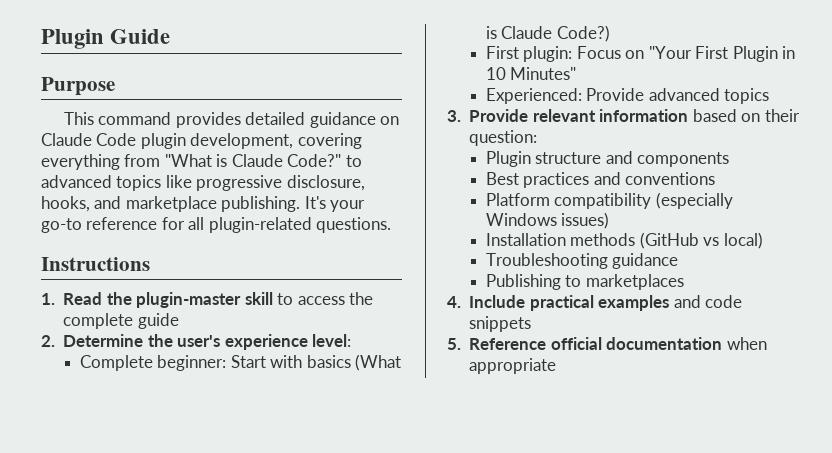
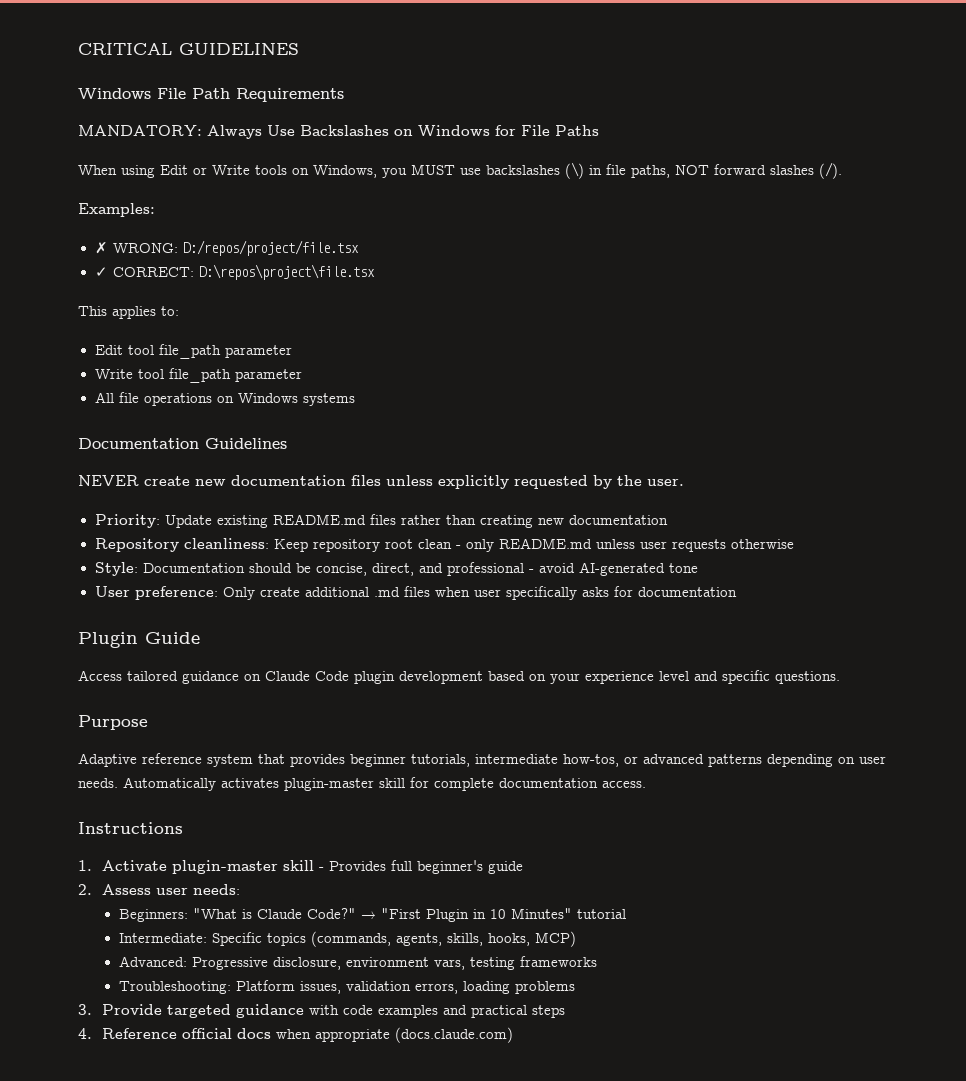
+ CRITICAL GUIDELINES
+ Windows File Path Requirements
+ MANDATORY: Always Use Backslashes on Windows for File Paths
+ When using Edit or Write tools on Windows, you MUST use backslashes (\) in file paths, NOT forward slashes (/).
+ Examples:
+ ✗ WRONG: D:/repos/project/file.tsx
+ ✓ CORRECT: D:\repos\project\file.tsx
+ This applies to:
+ Edit tool file_path parameter
+ Write tool file_path parameter
+ All file operations on Windows systems
+ Documentation Guidelines
+ NEVER create new documentation files unless explicitly requested by the user.
+ Priority: Update existing README.md files rather than creating new documentation
+ Repository cleanliness: Keep repository root clean - only README.md unless user requests otherwise
+ Style: Documentation should be concise, direct, and professional - avoid AI-generated tone
+ User preference: Only create additional .md files when user specifically asks for documentation
  Plugin Guide
+ Access tailored guidance on Claude Code plugin development based on your experience level and specific questions.
  Purpose
- This command provides detailed guidance on Claude Code plugin development, covering everything from "What is Claude Code?" to advanced topics like progressive disclosure, hooks, and marketplace publishing. It's your go-to reference for all plugin-related questions.
+ Adaptive reference system that provides beginner tutorials, intermediate how-tos, or advanced patterns depending on user needs. Automatically activates plugin-master skill for complete documentation access.
  Instructions
- 1. Read the plugin-master skill to access the complete guide
- 2. Determine the user's experience level:
- Complete beginner: Start with basics (What is Claude Code?)
- First plugin: Focus on "Your First Plugin in 10 Minutes"
- Experienced: Provide advanced topics
- 3. Provide relevant information based on their question:
- Plugin structure and components
- Best practices and conventions
- Platform compatibility (especially Windows issues)
- Installation methods (GitHub vs local)
- Troubleshooting guidance
- Publishing to marketplaces
- 4. Include practical examples and code snippets
- 5. Reference official documentation when appropriate
+ 1. Activate plugin-master skill - Provides full beginner's guide
+ 2. Assess user needs:
+ Beginners: "What is Claude Code?" → "First Plugin in 10 Minutes" tutorial
+ Intermediate: Specific topics (commands, agents, skills, hooks, MCP)
+ Advanced: Progressive disclosure, environment vars, testing frameworks
+ Troubleshooting: Platform issues, validation errors, loading problems
+ 3. Provide targeted guidance with code examples and practical steps
+ 4. Reference official docs when appropriate (docs.claude.com)

